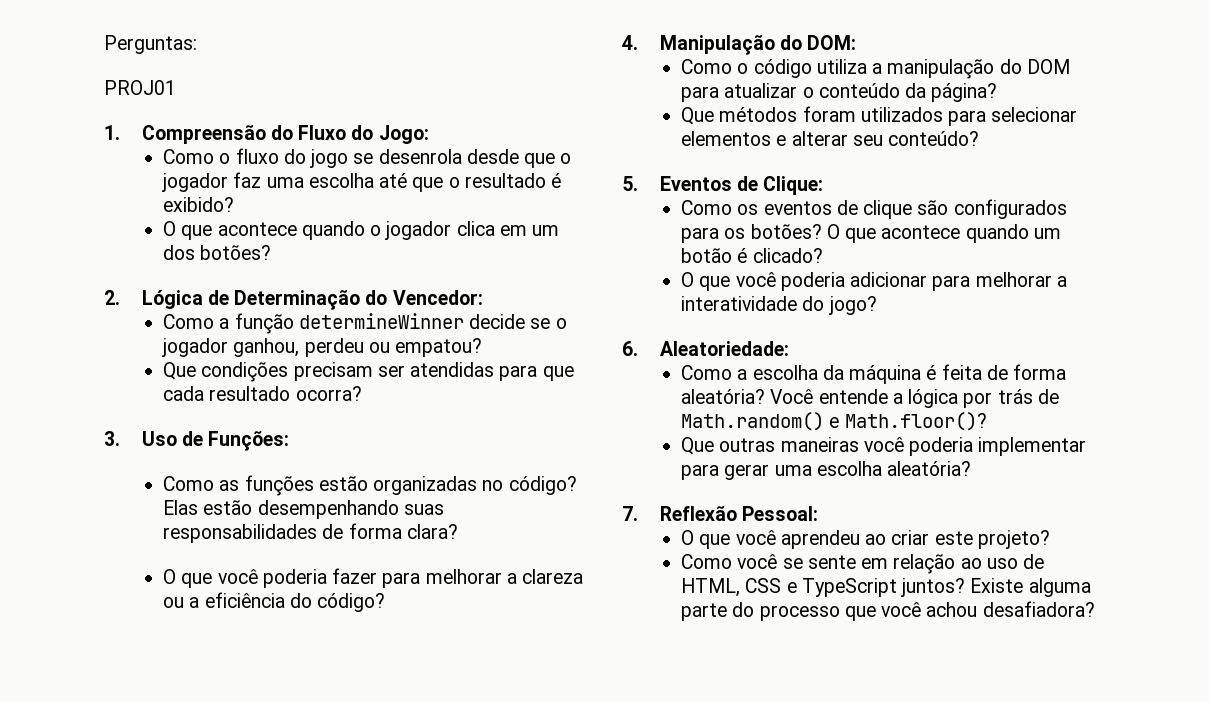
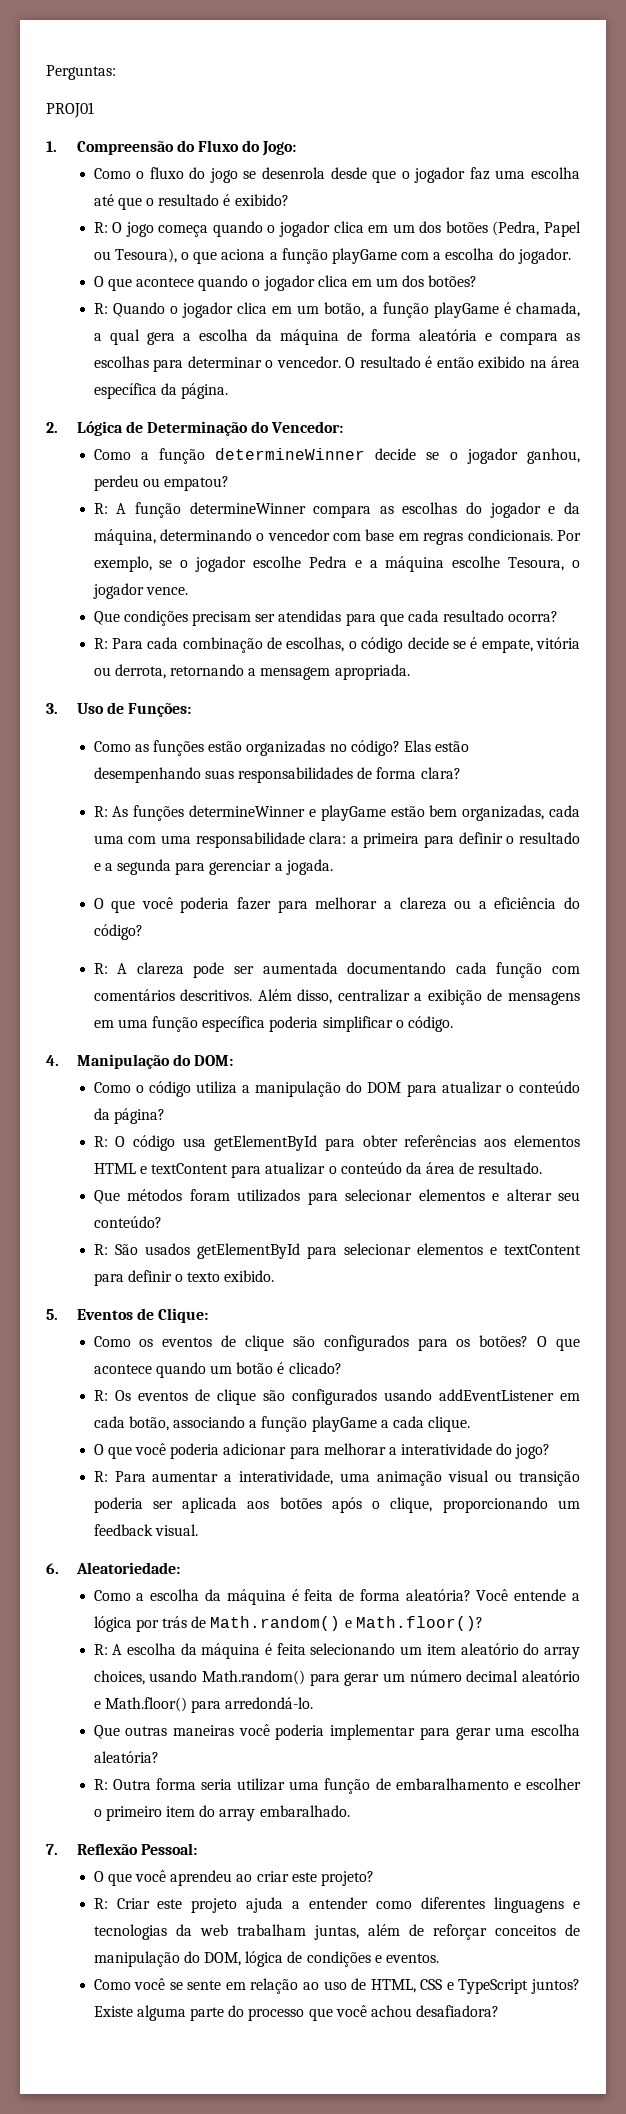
+ R: O jogo começa quando o jogador clica em um dos botões (Pedra, Papel ou Tesoura), o que aciona a função playGame com a escolha do jogador.
+ R: Quando o jogador clica em um botão, a função playGame é chamada, a qual gera a escolha da máquina de forma aleatória e compara as escolhas para determinar o vencedor. O resultado é então exibido na área específica da página.
+ R: A função determineWinner compara as escolhas do jogador e da máquina, determinando o vencedor com base em regras condicionais. Por exemplo, se o jogador escolhe Pedra e a máquina escolhe Tesoura, o jogador vence.
+ R: Para cada combinação de escolhas, o código decide se é empate, vitória ou derrota, retornando a mensagem apropriada.
+ R: As funções determineWinner e playGame estão bem organizadas, cada uma com uma responsabilidade clara: a primeira para definir o resultado e a segunda para gerenciar a jogada.
+ R: A clareza pode ser aumentada documentando cada função com comentários descritivos. Além disso, centralizar a exibição de mensagens em uma função específica poderia simplificar o código.
+ R: O código usa getElementById para obter referências aos elementos HTML e textContent para atualizar o conteúdo da área de resultado.
+ R: São usados getElementById para selecionar elementos e textContent para definir o texto exibido.
+ R: Os eventos de clique são configurados usando addEventListener em cada botão, associando a função playGame a cada clique.
+ R: Para aumentar a interatividade, uma animação visual ou transição poderia ser aplicada aos botões após o clique, proporcionando um feedback visual.
+ R: A escolha da máquina é feita selecionando um item aleatório do array choices, usando Math.random() para gerar um número decimal aleatório e Math.floor() para arredondá-lo.
+ R: Outra forma seria utilizar uma função de embaralhamento e escolher o primeiro item do array embaralhado.
+ R: Criar este projeto ajuda a entender como diferentes linguagens e tecnologias da web trabalham juntas, além de reforçar conceitos de manipulação do DOM, lógica de condições e eventos.

